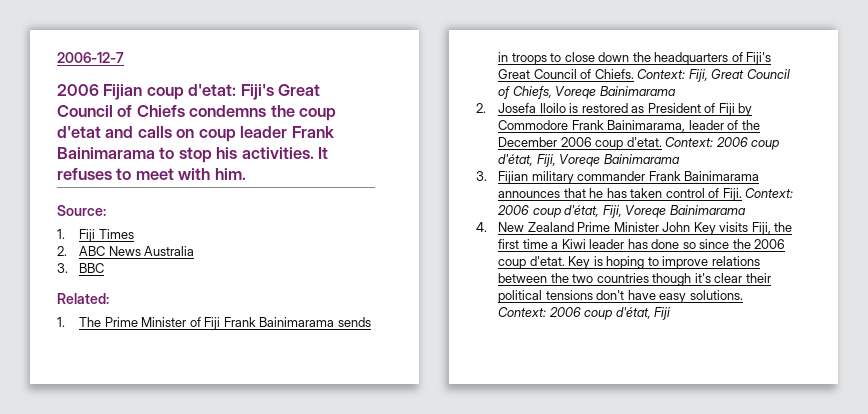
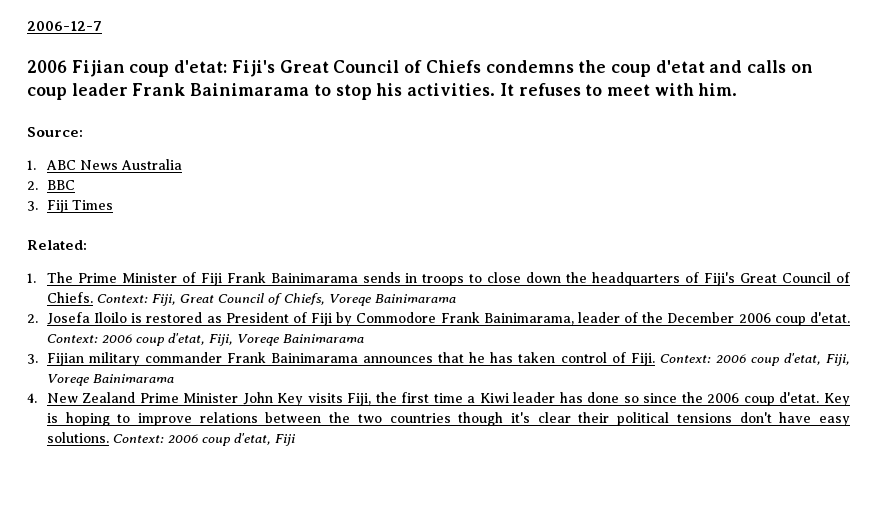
- 1. Fiji Times
- 2. ABC News Australia
+ 1. ABC News Australia
- 3. BBC
+ 2. BBC
+ 3. Fiji Times
- 2. Josefa Iloilo is restored as President of Fiji by Commodore Frank Bainimarama, leader of the December 2006 coup d'etat. Context: 2006 coup d'état, Fiji, Voreqe Bainimarama
+ 2. Josefa Iloilo is restored as President of Fiji by Commodore Frank Bainimarama, leader of the December 2006 coup d'etat. Context: 2006 coup d'etat, Fiji, Voreqe Bainimarama
- 3. Fijian military commander Frank Bainimarama announces that he has taken control of Fiji. Context: 2006 coup d'état, Fiji, Voreqe Bainimarama
+ 3. Fijian military commander Frank Bainimarama announces that he has taken control of Fiji. Context: 2006 coup d'etat, Fiji, Voreqe Bainimarama
- Context: 2006 coup d'état, Fiji
+ Context: 2006 coup d'etat, Fiji

